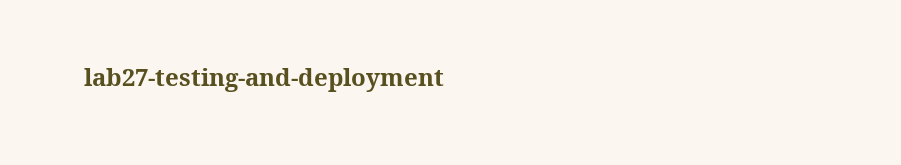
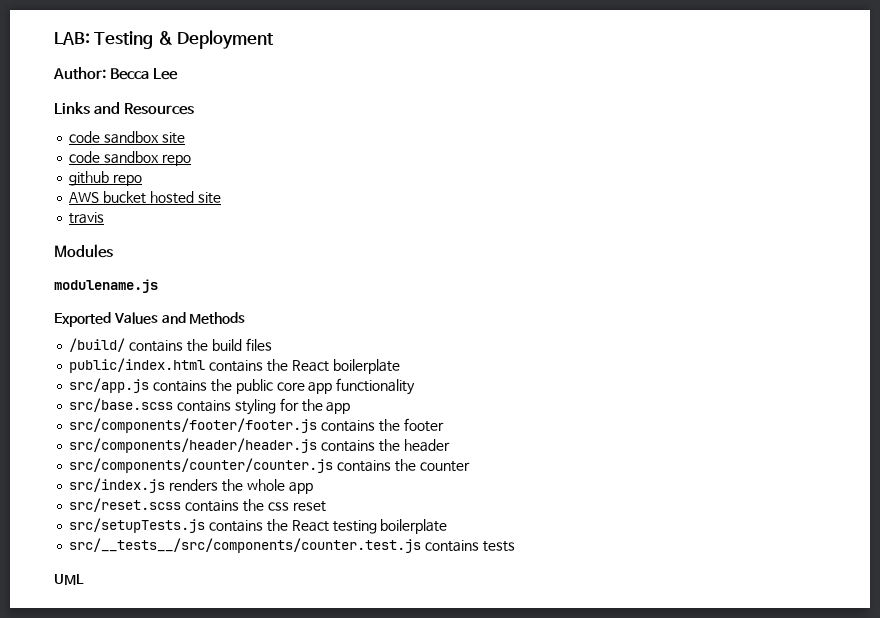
- lab27-testing-and-deployment
+ LAB: Testing & Deployment
+ Author: Becca Lee
+ Links and Resources
+ code sandbox site
+ code sandbox repo
+ github repo
+ AWS bucket hosted site
+ travis
+ Modules
+ modulename.js
+ Exported Values and Methods
+ /build/ contains the build files
+ public/index.html contains the React boilerplate
+ src/app.js contains the public core app functionality
+ src/base.scss contains styling for the app
+ src/components/footer/footer.js contains the footer
+ src/components/header/header.js contains the header
+ src/components/counter/counter.js contains the counter
+ src/index.js renders the whole app
+ src/reset.scss contains the css reset
+ src/setupTests.js contains the React testing boilerplate
+ src/__tests__/src/components/counter.test.js contains tests
+ UML

